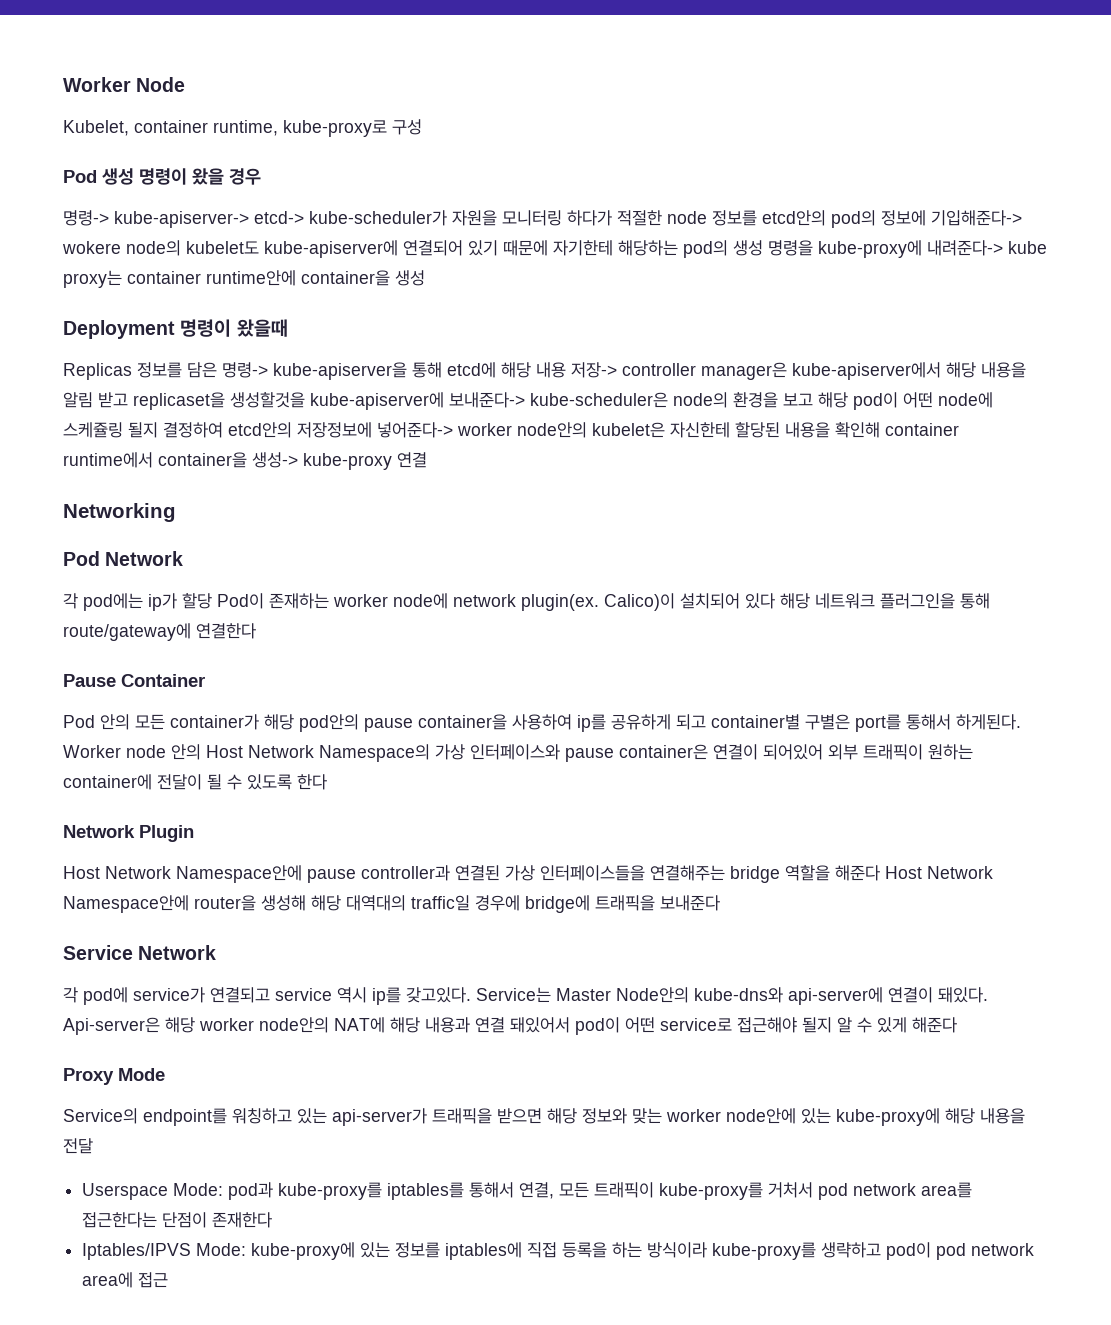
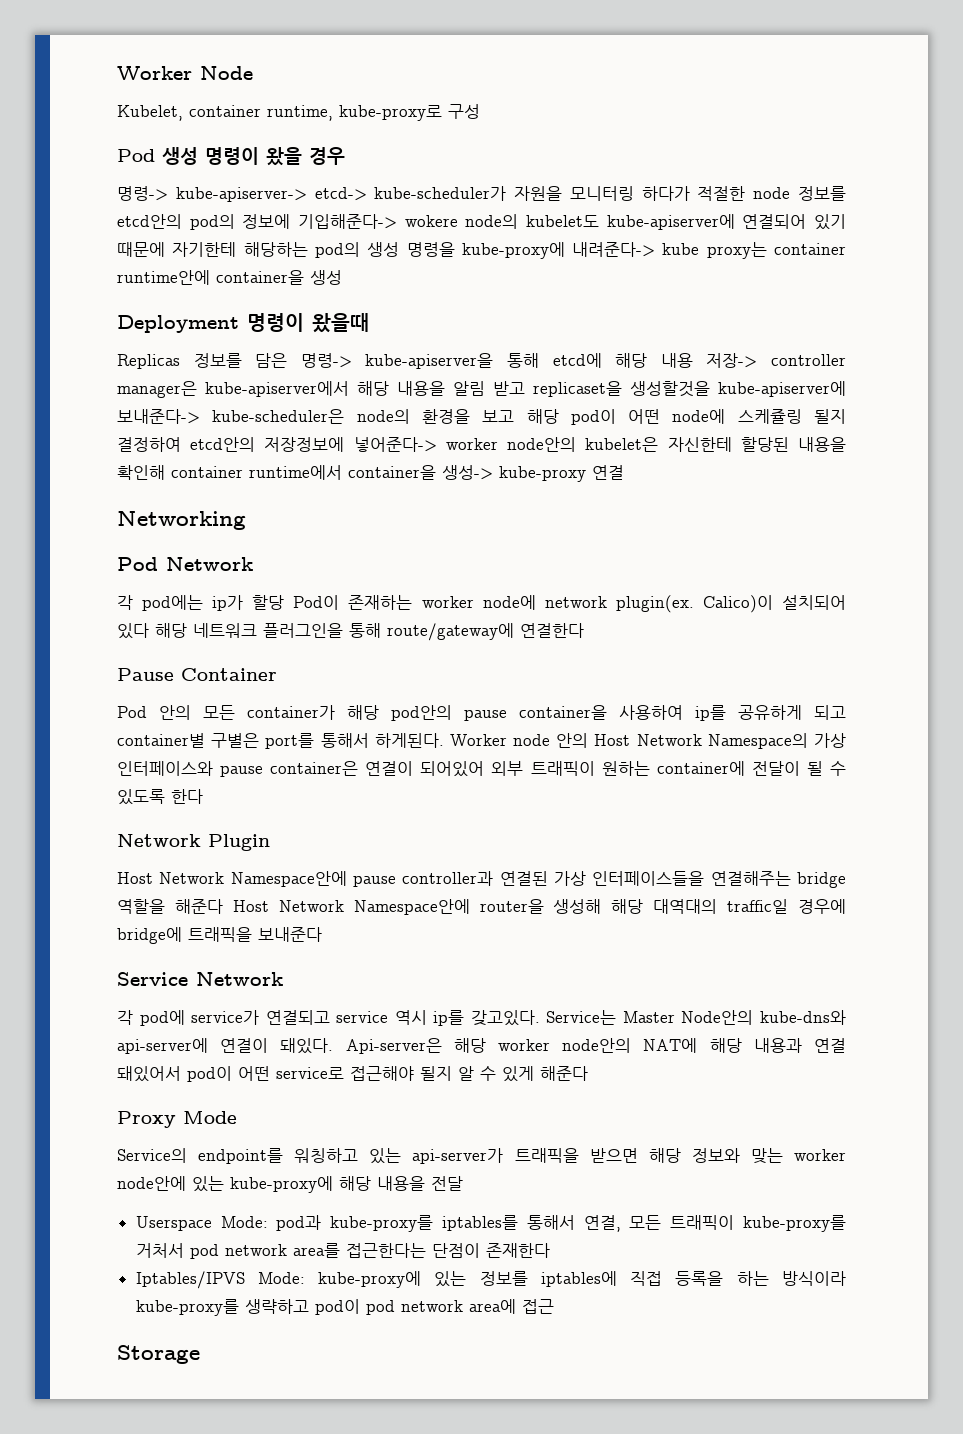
+ Storage

